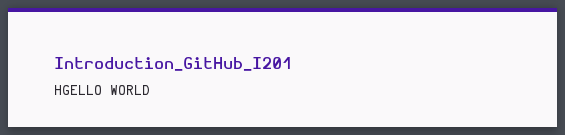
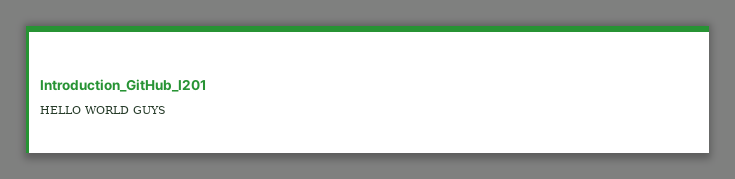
- HGELLO WORLD
+ HELLO WORLD GUYS

